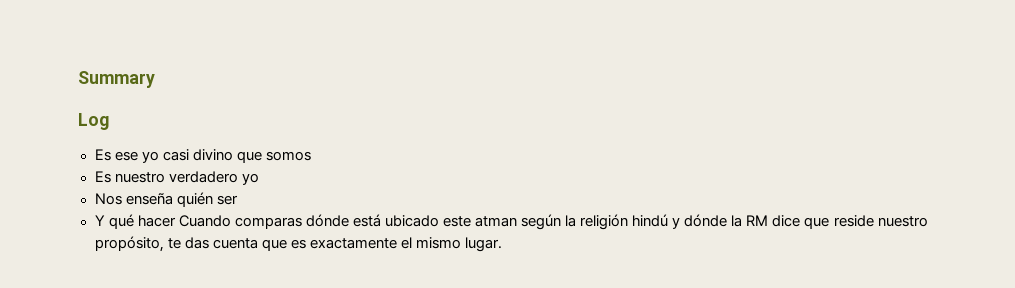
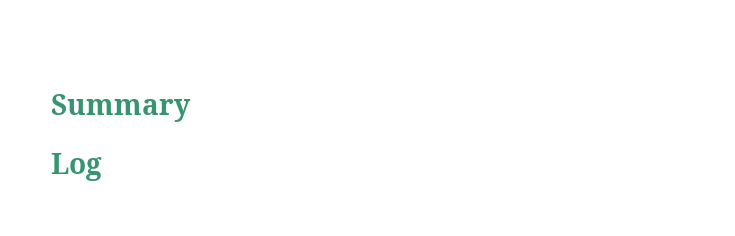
- Es ese yo casi divino que somos
- Es nuestro verdadero yo
- Nos enseña quién ser
- Y qué hacer Cuando comparas dónde está ubicado este atman según la religión hindú y dónde la RM dice que reside nuestro propósito, te das cuenta que es exactamente el mismo lugar.

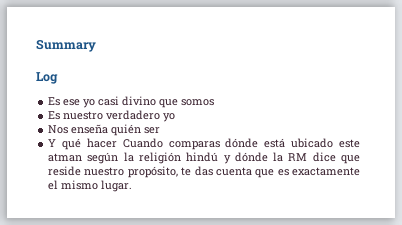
+ Es ese yo casi divino que somos
+ Es nuestro verdadero yo
+ Nos enseña quién ser
+ Y qué hacer Cuando comparas dónde está ubicado este atman según la religión hindú y dónde la RM dice que reside nuestro propósito, te das cuenta que es exactamente el mismo lugar.

